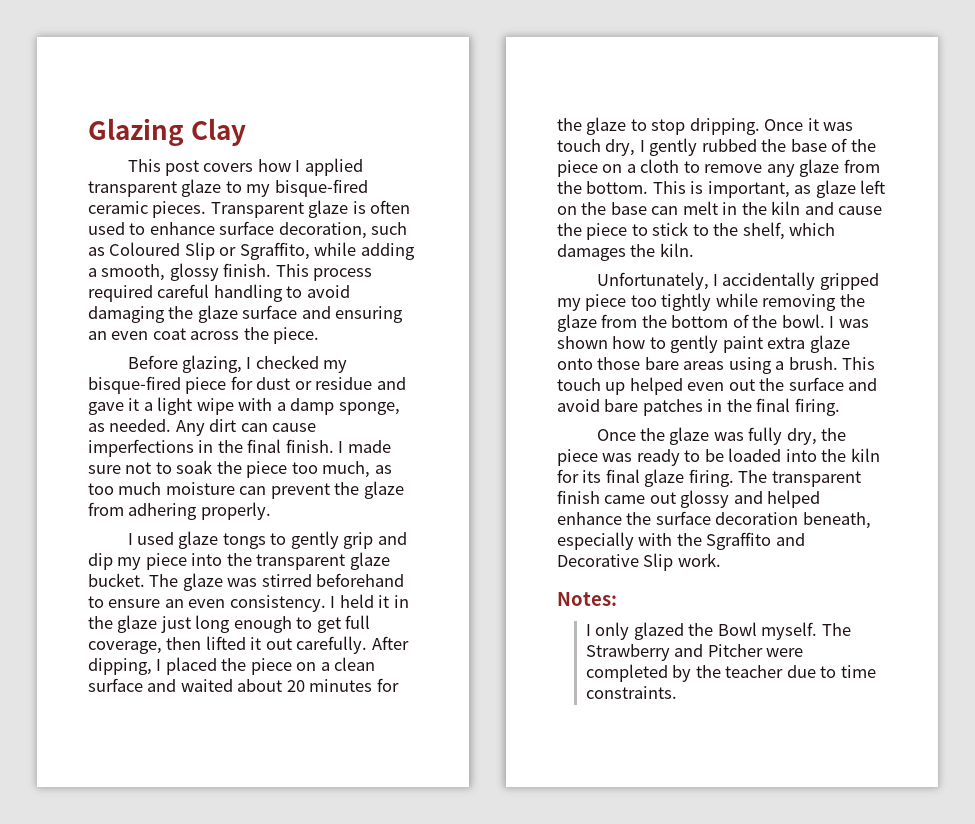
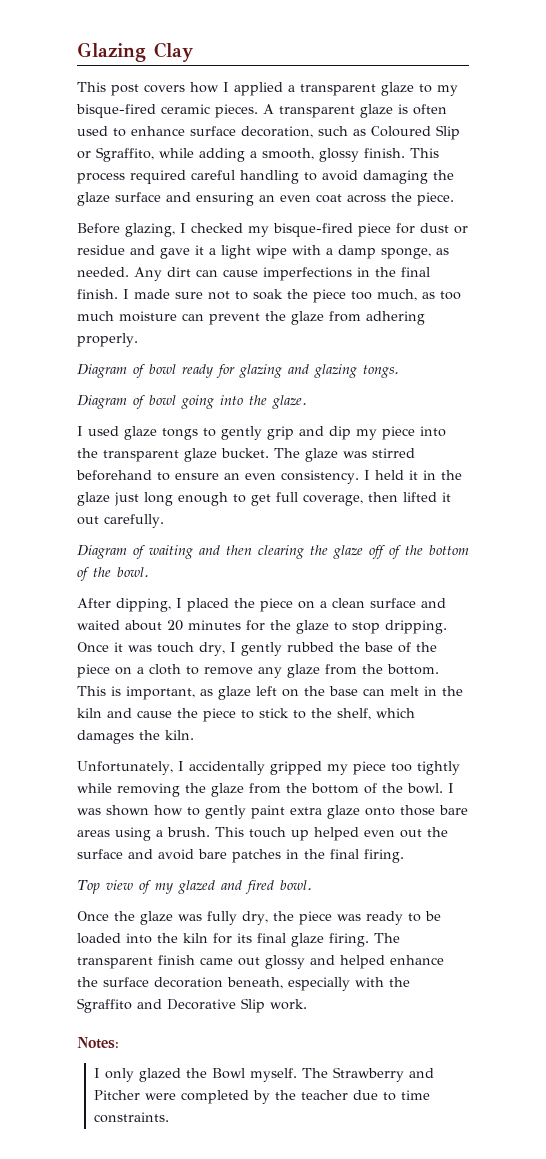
- This post covers how I applied transparent glaze to my bisque-fired ceramic pieces.
+ This post covers how I applied a transparent glaze to my bisque-fired ceramic pieces.
- Transparent glaze is often used to enhance surface decoration, such as Coloured Slip or Sgraffito, while adding a smooth, glossy finish.
+ A transparent glaze is often used to enhance surface decoration, such as Coloured Slip or Sgraffito, while adding a smooth, glossy finish.
+ Diagram of bowl ready for glazing and glazing tongs.
+ Diagram of bowl going into the glaze.
- I held it in the glaze just long enough to get full coverage, then lifted it out carefully. After dipping, I placed the piece on a clean surface and waited about 20 minutes for the glaze to stop dripping.
+ I held it in the glaze just long enough to get full coverage, then lifted it out carefully.
+ Diagram of waiting and then clearing the glaze off of the bottom of the bowl.
+ After dipping, I placed the piece on a clean surface and waited about 20 minutes for the glaze to stop dripping.
+ Top view of my glazed and fired bowl.

